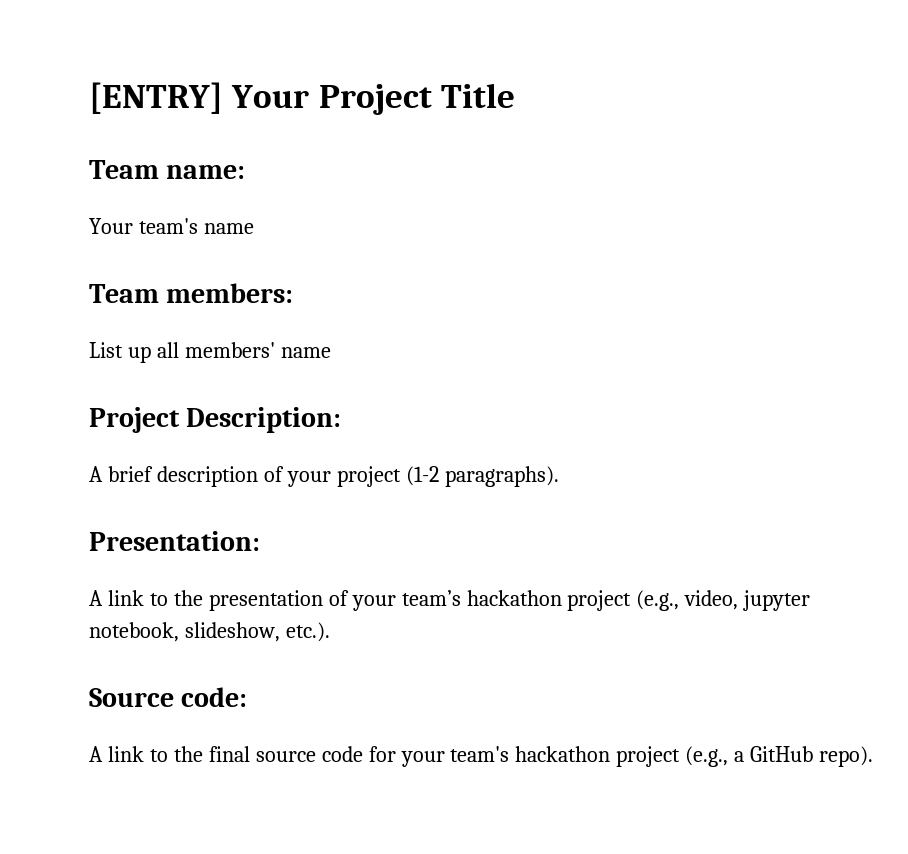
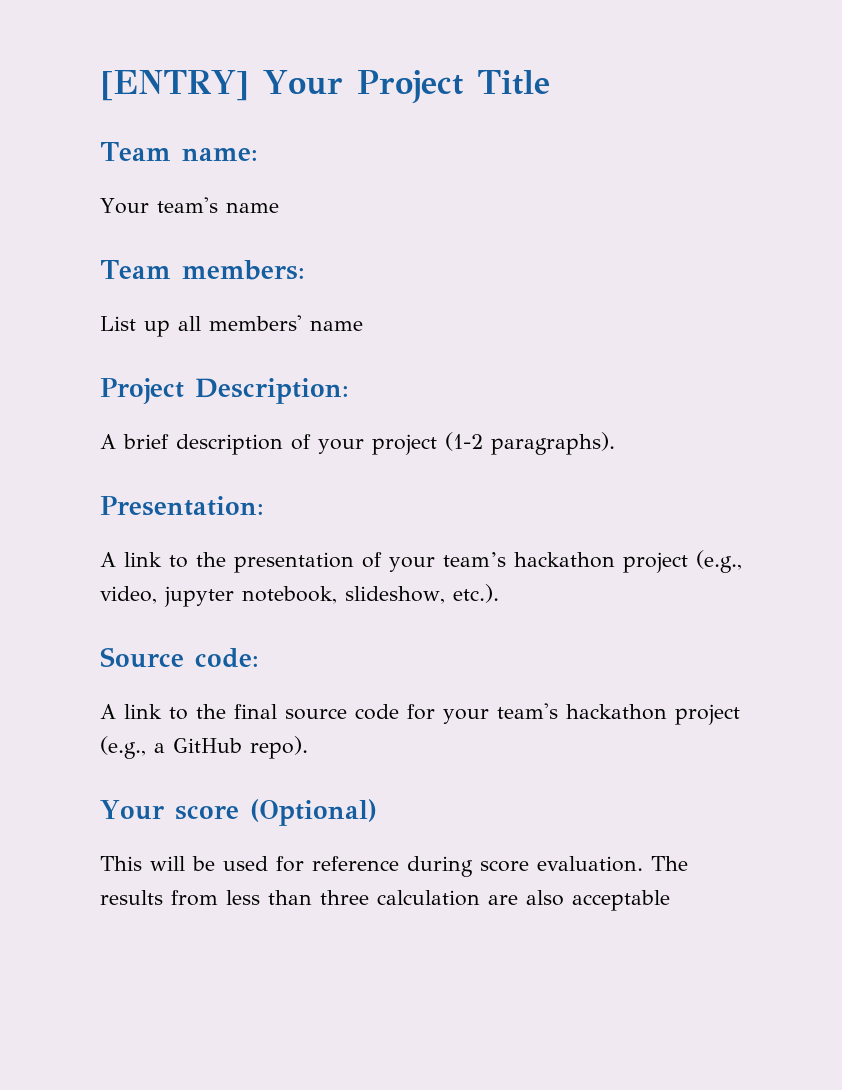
+ Your score (Optional)
+ This will be used for reference during score evaluation. The results from less than three calculation are also acceptable

